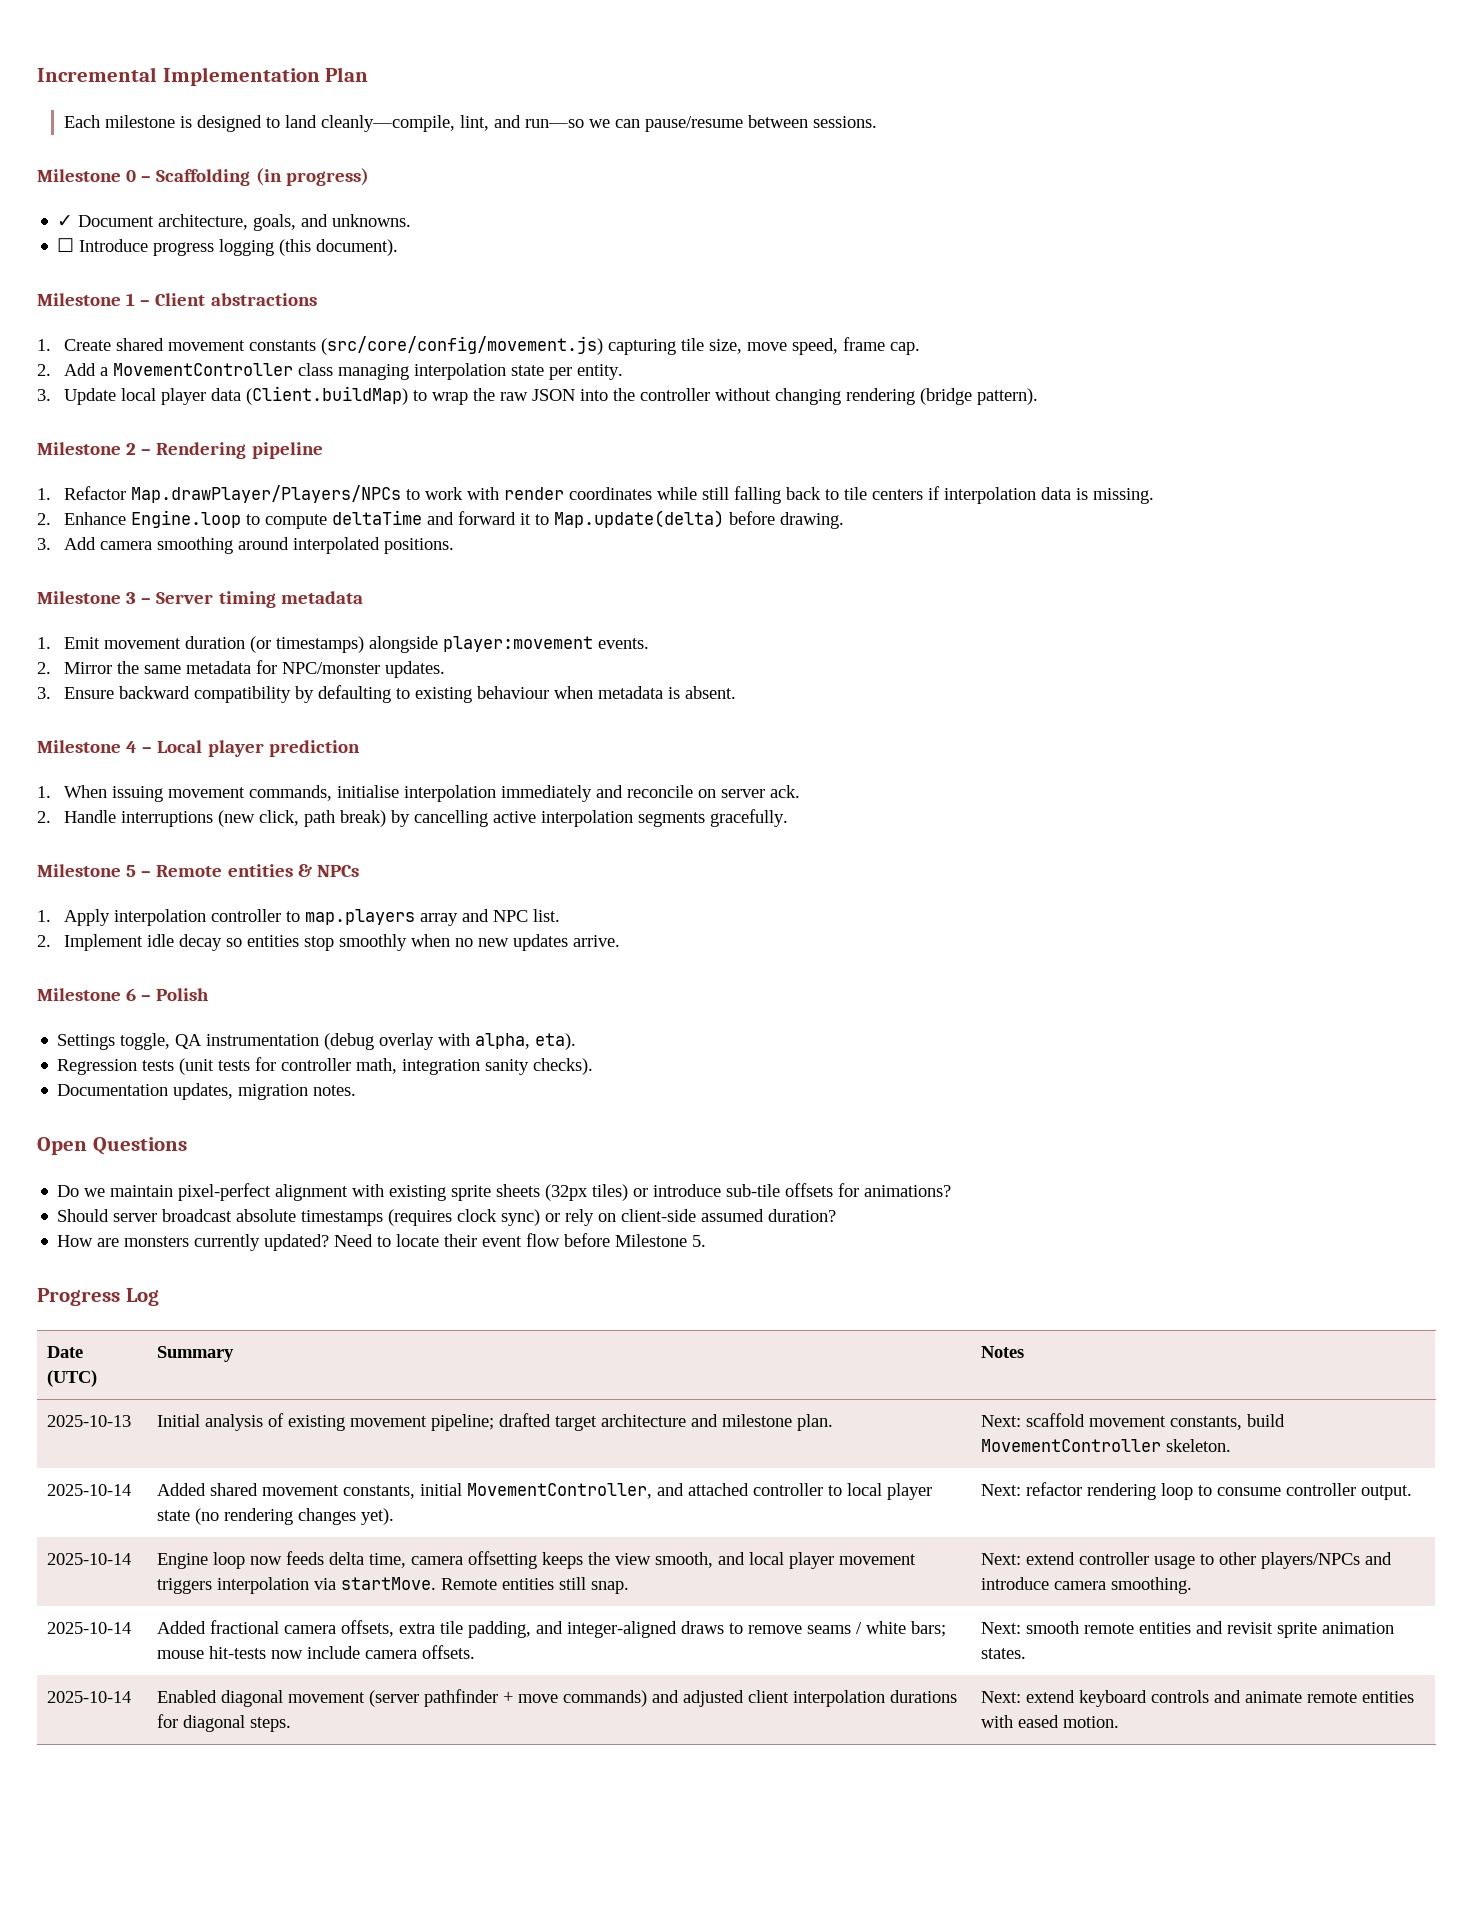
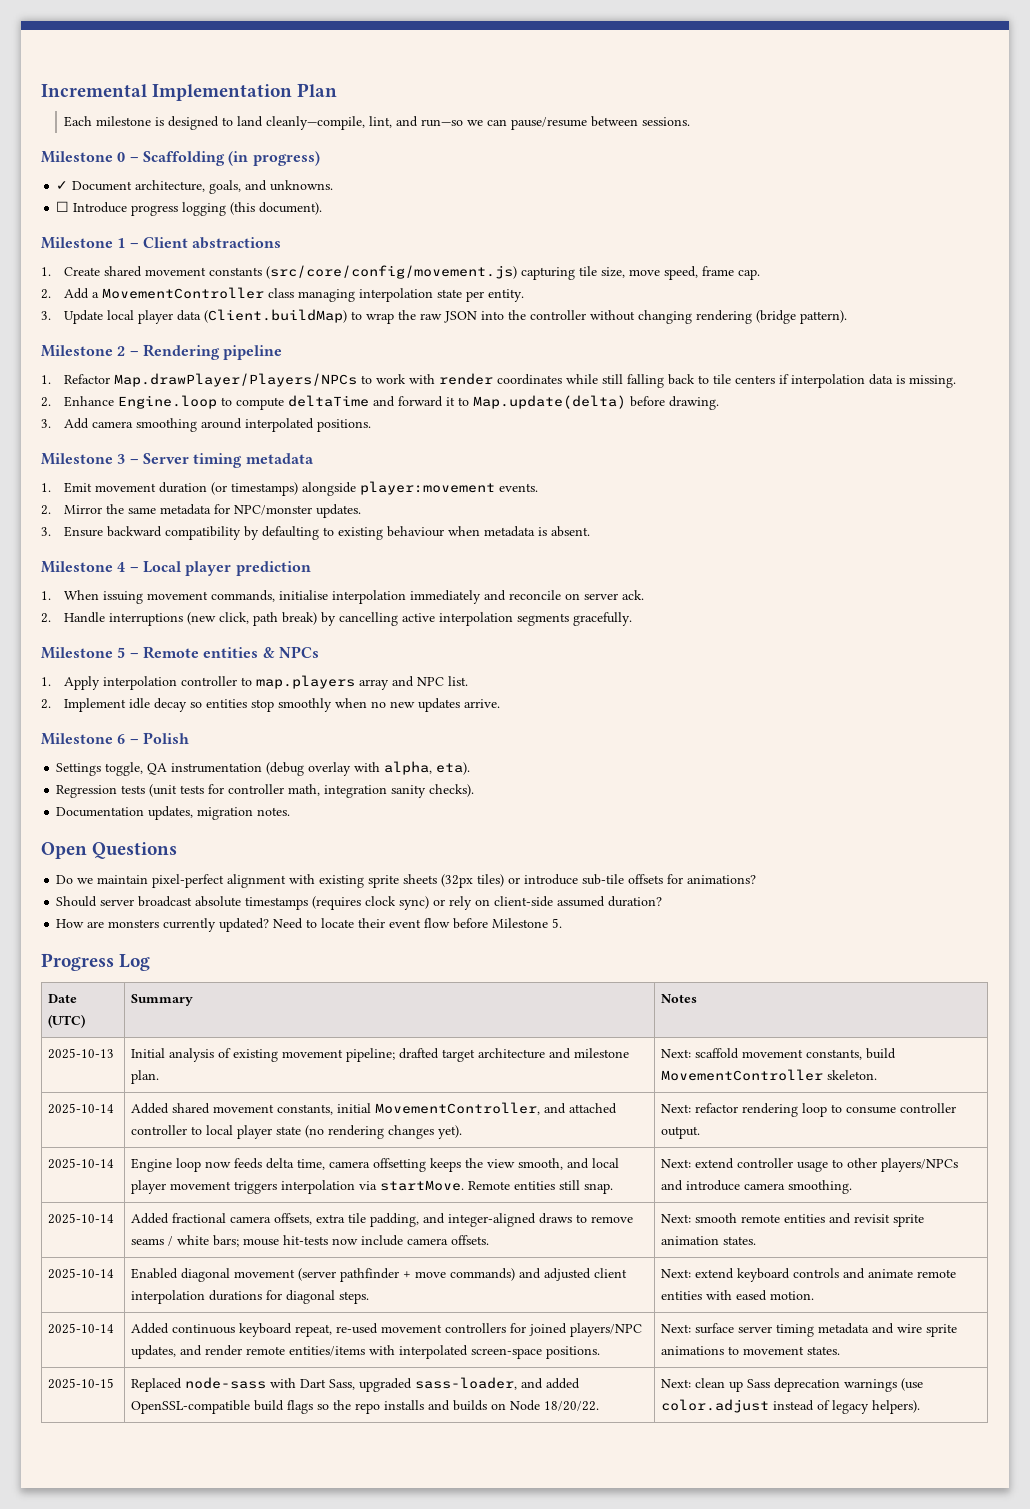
+ 2025-10-14 | Added continuous keyboard repeat, re-used movement controllers for joined players/NPC updates, and render remote entities/items with interpolated screen-space positions. | Next: surface server timing metadata and wire sprite animations to movement states.
+ 2025-10-15 | Replaced node-sass with Dart Sass, upgraded sass-loader, and added OpenSSL-compatible build flags so the repo installs and builds on Node 18/20/22. | Next: clean up Sass deprecation warnings (use color.adjust instead of legacy helpers).

